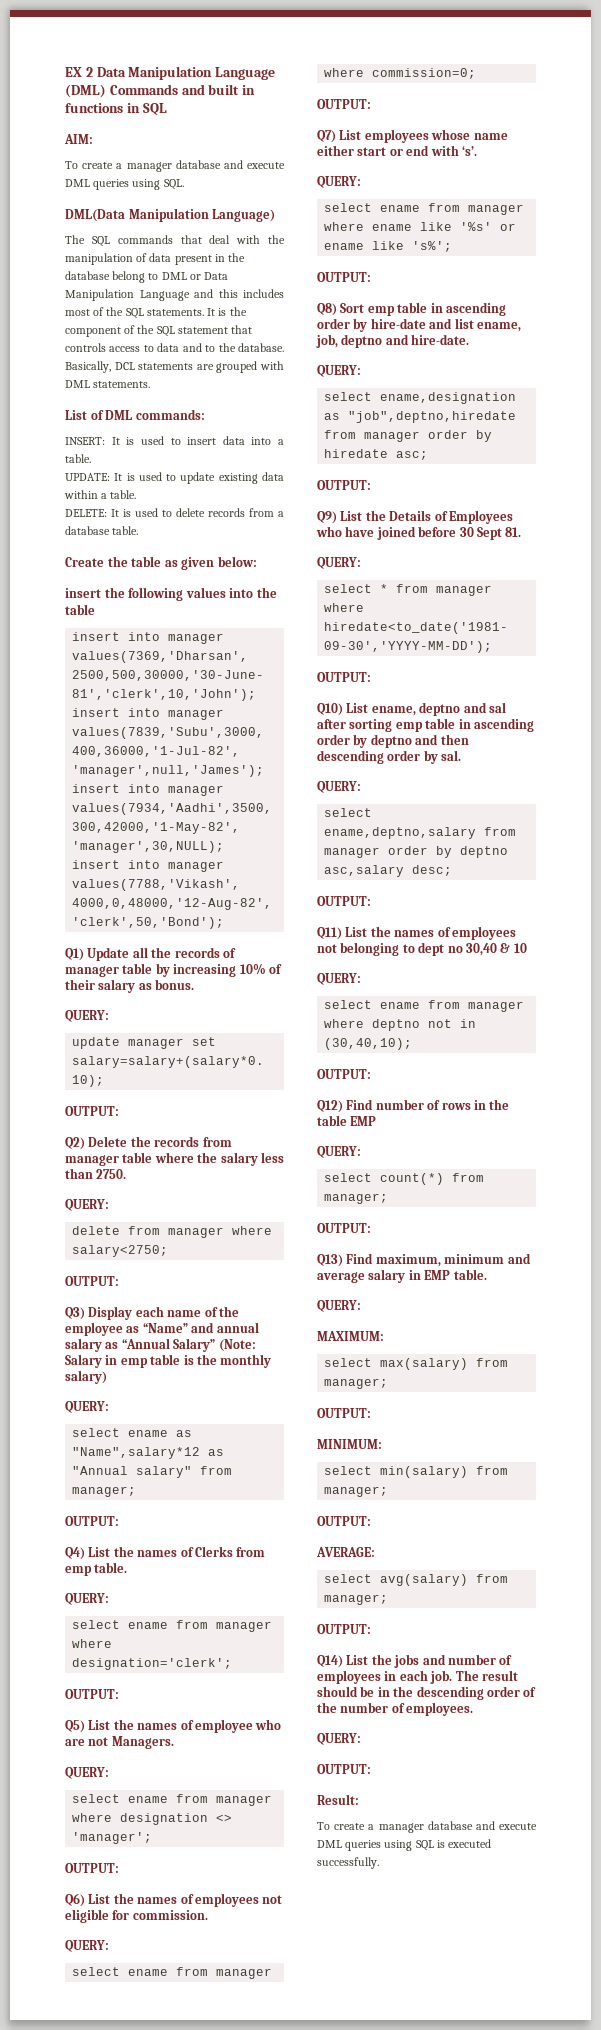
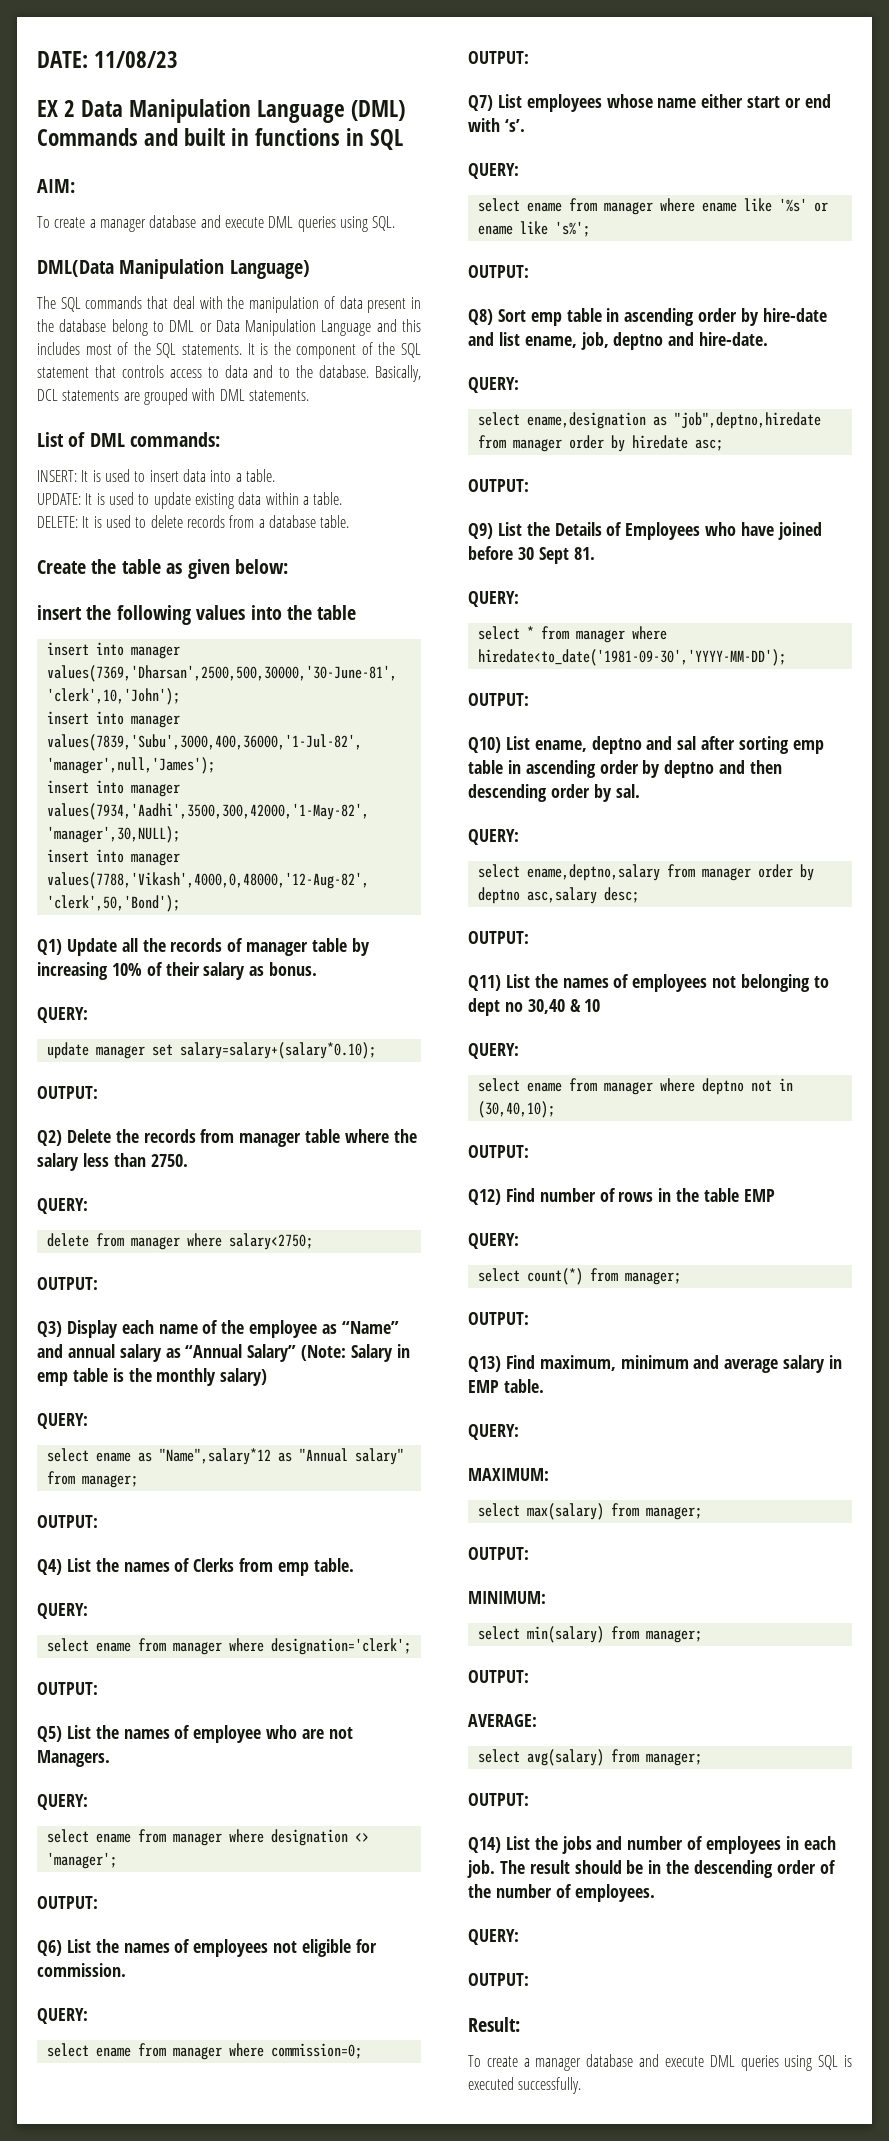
+ DATE: 11/08/23

